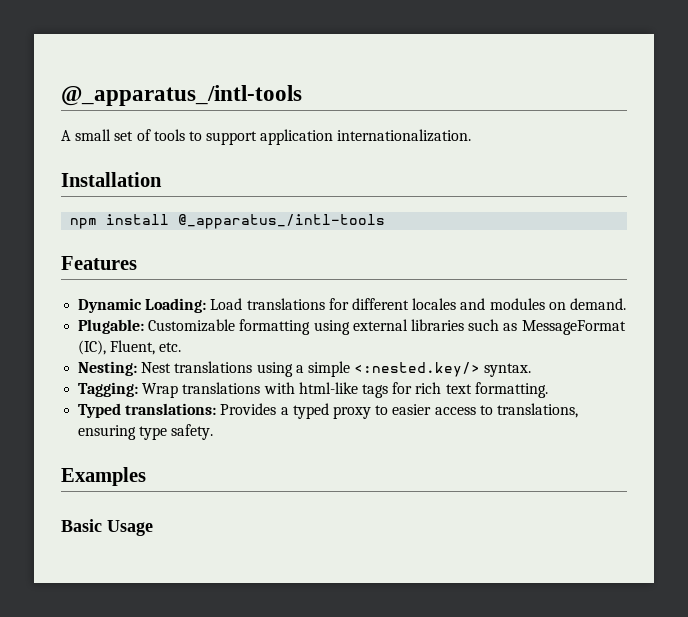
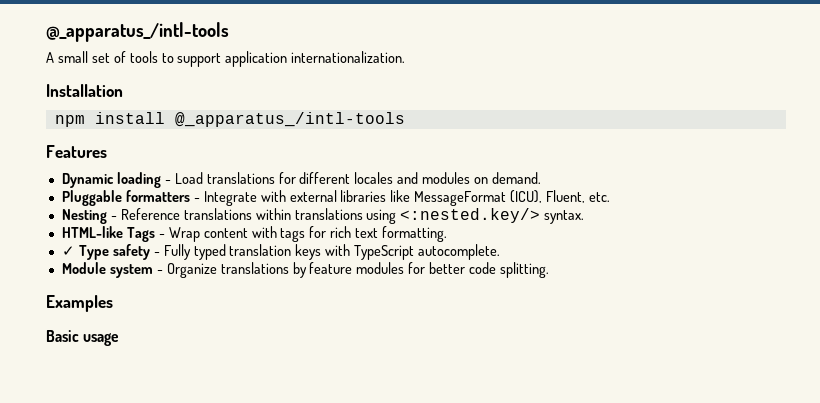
- Dynamic Loading: Load translations for different locales and modules on demand.
+ Dynamic loading - Load translations for different locales and modules on demand.
- Plugable: Customizable formatting using external libraries such as MessageFormat (IC), Fluent, etc.
- Nesting: Nest translations using a simple <:nested.key/> syntax.
- Tagging: Wrap translations with html-like tags for rich text formatting.
+ Pluggable formatters - Integrate with external libraries like MessageFormat (ICU), Fluent, etc.
+ Nesting - Reference translations within translations using <:nested.key/> syntax.
+ HTML-like Tags - Wrap content with tags for rich text formatting.
- Typed translations: Provides a typed proxy to easier access to translations, ensuring type safety.
+ ✓ Type safety - Fully typed translation keys with TypeScript autocomplete.
+ Module system - Organize translations by feature modules for better code splitting.
- Basic Usage
+ Basic usage

